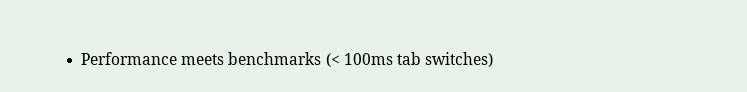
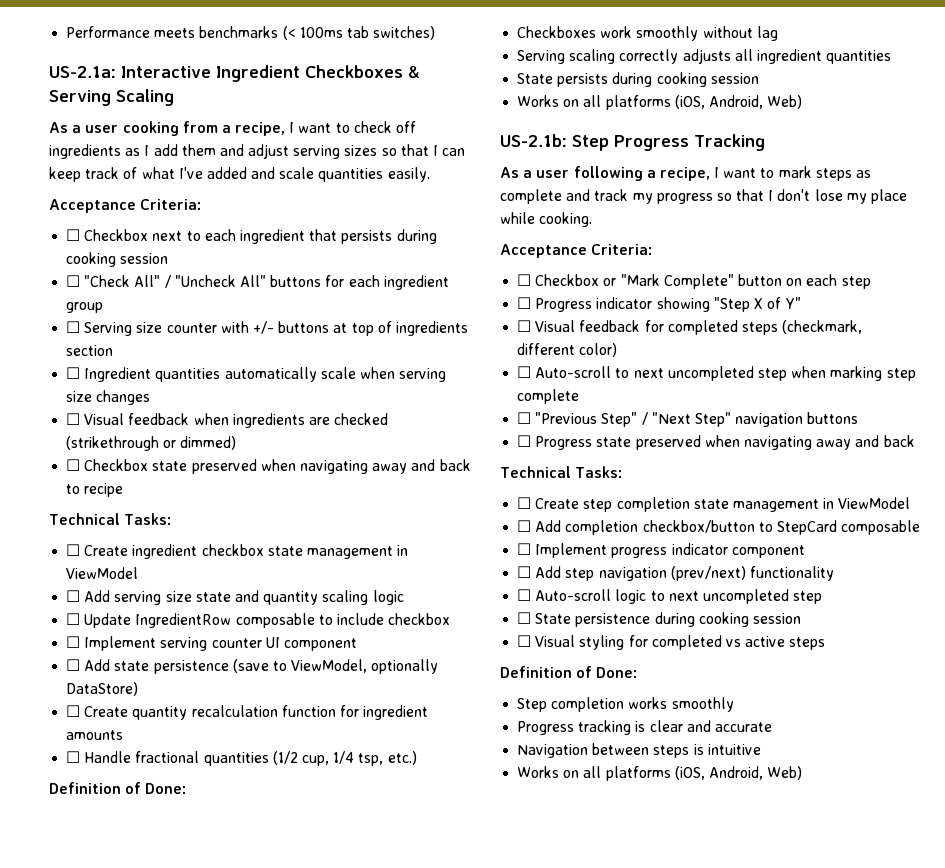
+ US-2.1a: Interactive Ingredient Checkboxes & Serving Scaling
+ As a user cooking from a recipe, I want to check off ingredients as I add them and adjust serving sizes so that I can keep track of what I've added and scale quantities easily.
+ Acceptance Criteria:
+ ☐ Checkbox next to each ingredient that persists during cooking session
+ ☐ "Check All" / "Uncheck All" buttons for each ingredient group
+ ☐ Serving size counter with +/- buttons at top of ingredients section
+ ☐ Ingredient quantities automatically scale when serving size changes
+ ☐ Visual feedback when ingredients are checked (strikethrough or dimmed)
+ ☐ Checkbox state preserved when navigating away and back to recipe
+ Technical Tasks:
+ ☐ Create ingredient checkbox state management in ViewModel
+ ☐ Add serving size state and quantity scaling logic
+ ☐ Update IngredientRow composable to include checkbox
+ ☐ Implement serving counter UI component
+ ☐ Add state persistence (save to ViewModel, optionally DataStore)
+ ☐ Create quantity recalculation function for ingredient amounts
+ ☐ Handle fractional quantities (1/2 cup, 1/4 tsp, etc.)
+ Definition of Done:
+ Checkboxes work smoothly without lag
+ Serving scaling correctly adjusts all ingredient quantities
+ State persists during cooking session
+ Works on all platforms (iOS, Android, Web)
+ US-2.1b: Step Progress Tracking
+ As a user following a recipe, I want to mark steps as complete and track my progress so that I don't lose my place while cooking.
+ Acceptance Criteria:
+ ☐ Checkbox or "Mark Complete" button on each step
+ ☐ Progress indicator showing "Step X of Y"
+ ☐ Visual feedback for completed steps (checkmark, different color)
+ ☐ Auto-scroll to next uncompleted step when marking step complete
+ ☐ "Previous Step" / "Next Step" navigation buttons
+ ☐ Progress state preserved when navigating away and back
+ Technical Tasks:
+ ☐ Create step completion state management in ViewModel
+ ☐ Add completion checkbox/button to StepCard composable
+ ☐ Implement progress indicator component
+ ☐ Add step navigation (prev/next) functionality
+ ☐ Auto-scroll logic to next uncompleted step
+ ☐ State persistence during cooking session
+ ☐ Visual styling for completed vs active steps
+ Definition of Done:
+ Step completion works smoothly
+ Progress tracking is clear and accurate
+ Navigation between steps is intuitive
+ Works on all platforms (iOS, Android, Web)

